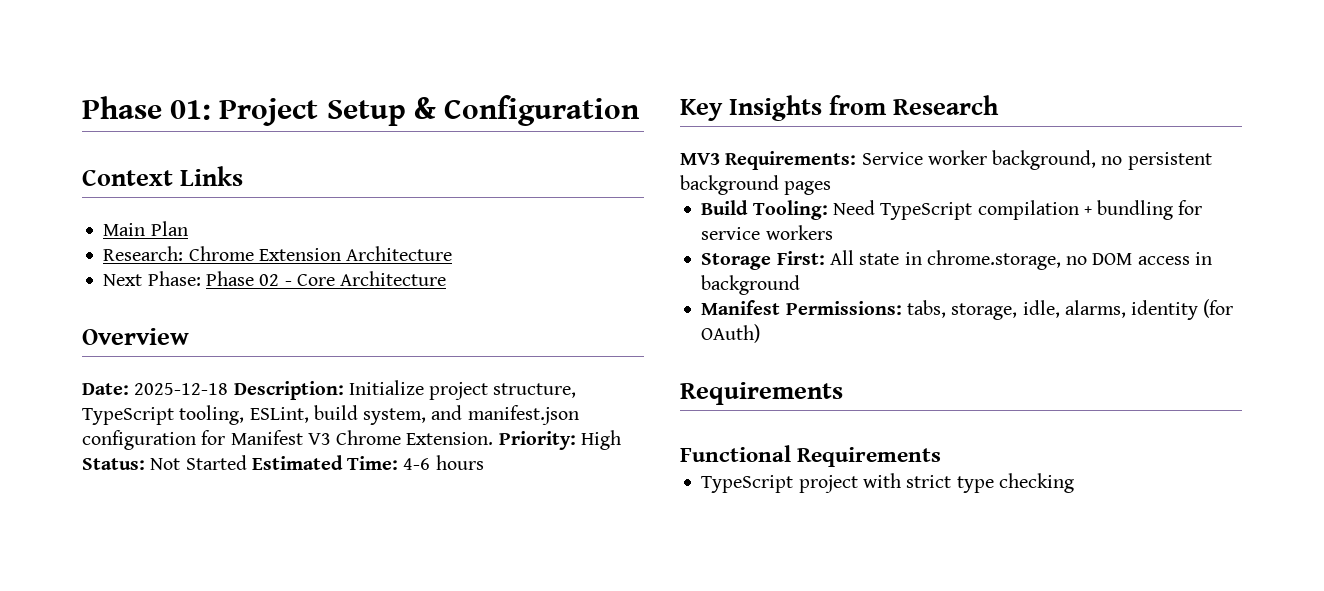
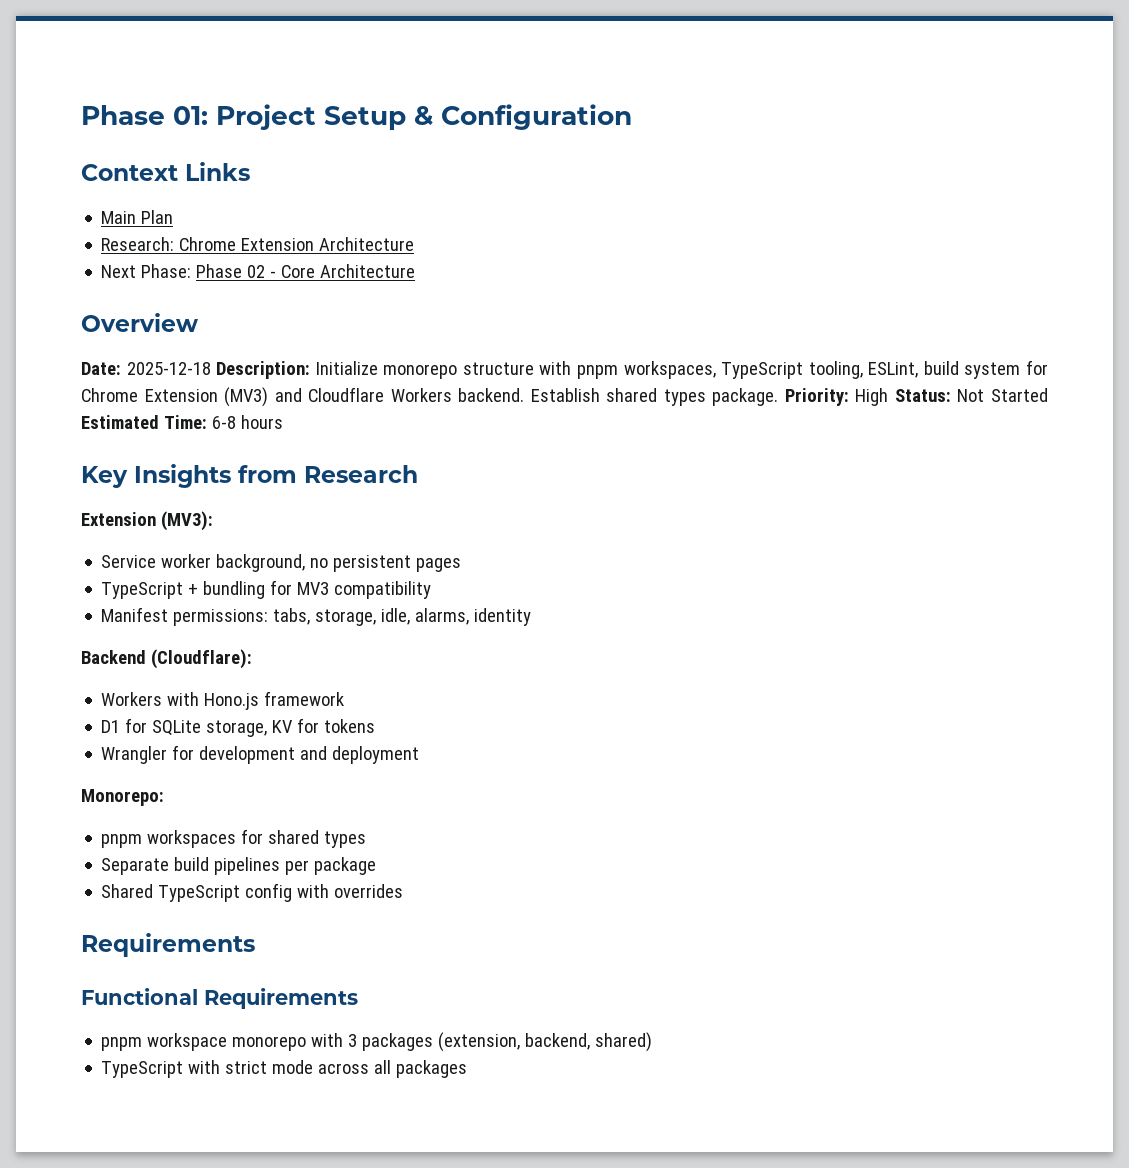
- Date: 2025-12-18 Description: Initialize project structure, TypeScript tooling, ESLint, build system, and manifest.json configuration for Manifest V3 Chrome Extension.
+ Date: 2025-12-18 Description: Initialize monorepo structure with pnpm workspaces, TypeScript tooling, ESLint, build system for Chrome Extension (MV3) and Cloudflare Workers backend. Establish shared types package.
- Priority: High Status: Not Started Estimated Time: 4-6 hours
+ Priority: High Status: Not Started Estimated Time: 6-8 hours
- MV3 Requirements: Service worker background, no persistent background pages
+ Extension (MV3):
+ Service worker background, no persistent pages
- Build Tooling: Need TypeScript compilation + bundling for service workers
- Storage First: All state in chrome.storage, no DOM access in background
- Manifest Permissions: tabs, storage, idle, alarms, identity (for OAuth)
+ TypeScript + bundling for MV3 compatibility
+ Manifest permissions: tabs, storage, idle, alarms, identity
+ Backend (Cloudflare):
+ Workers with Hono.js framework
+ D1 for SQLite storage, KV for tokens
+ Wrangler for development and deployment
+ Monorepo:
+ pnpm workspaces for shared types
+ Separate build pipelines per package
+ Shared TypeScript config with overrides
  Requirements
  Functional Requirements
- TypeScript project with strict type checking
+ pnpm workspace monorepo with 3 packages (extension, backend, shared)
+ TypeScript with strict mode across all packages

